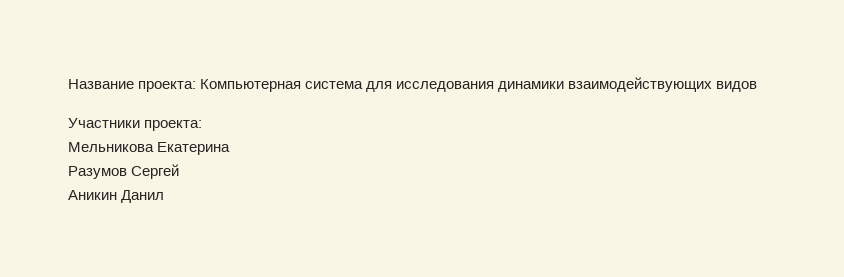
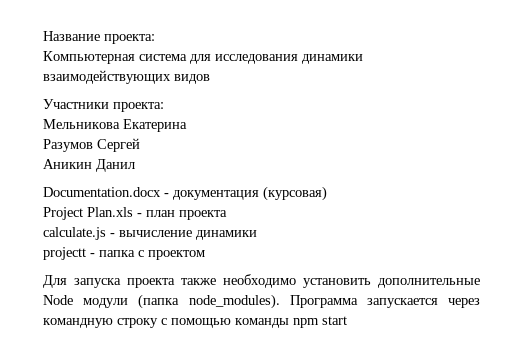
- Название проекта: Компьютерная система для исследования динамики взаимодействующих видов
+ Название проекта:
+ Компьютерная система для исследования динамики взаимодействующих видов
+ Documentation.docx - документация (курсовая)
+ Project Plan.xls - план проекта
+ calculate.js - вычисление динамики
+ projectt - папка с проектом
+ Для запуска проекта также необходимо установить дополнительные Node модули (папка node_modules). Программа запускается через командную строку с помощью команды npm start

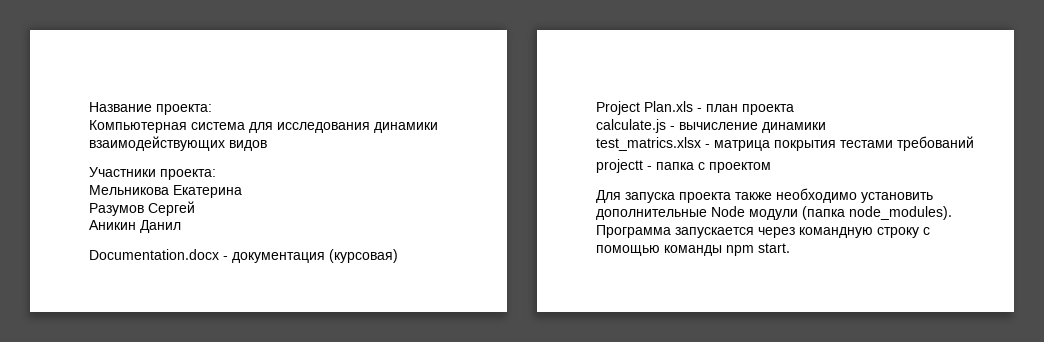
+ test_matrics.xlsx - матрица покрытия тестами требований
- Программа запускается через командную строку с помощью команды npm start
+ Программа запускается через командную строку с помощью команды npm start.

